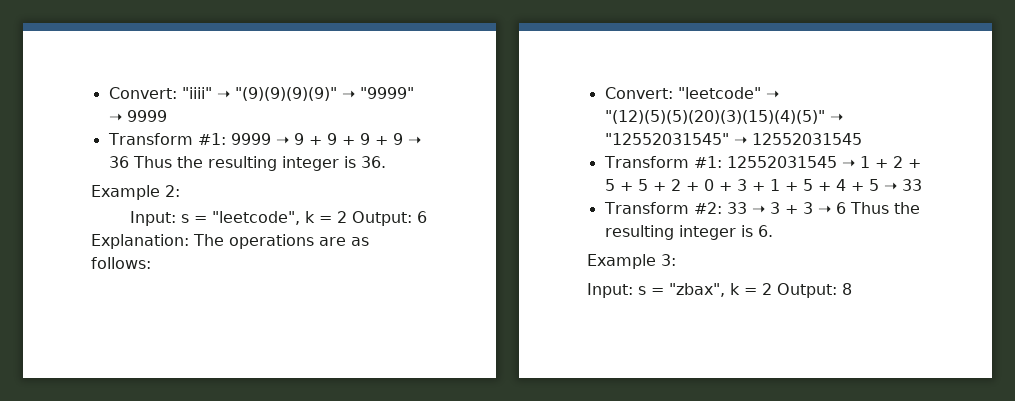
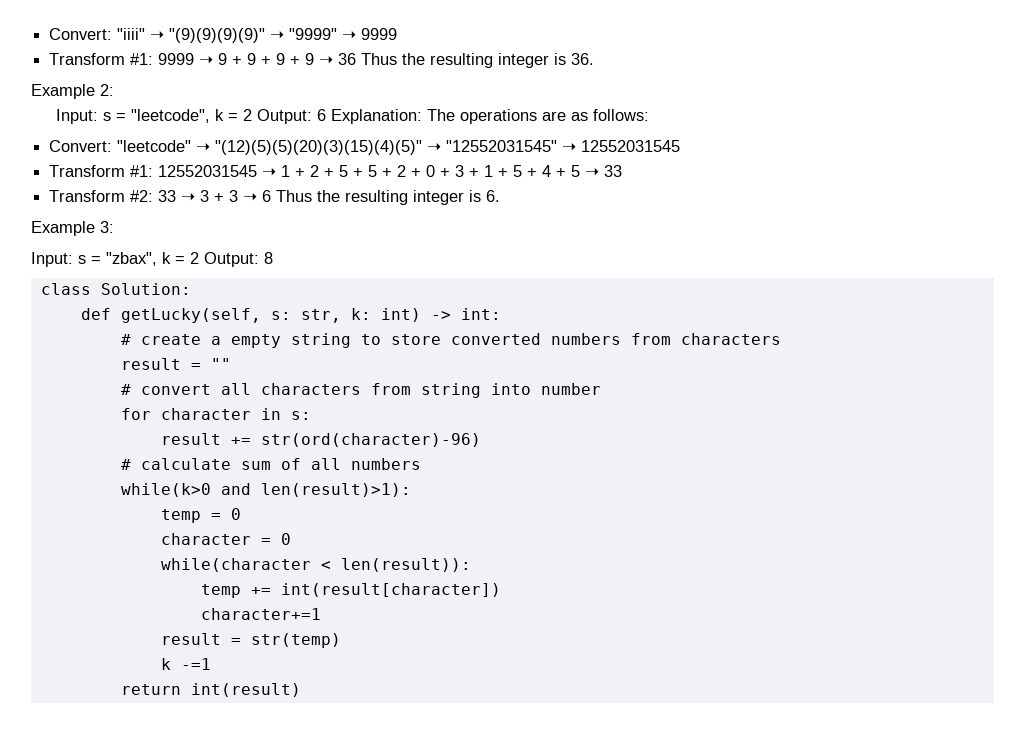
+ class Solution:
+ def getLucky(self, s: str, k: int) -> int:
+ # create a empty string to store converted numbers from characters
+ result = ""
+ # convert all characters from string into number
+ for character in s:
+ result += str(ord(character)-96)
+ # calculate sum of all numbers
+ while(k>0 and len(result)>1):
+ temp = 0
+ character = 0
+ while(character < len(result)):
+ temp += int(result[character])
+ character+=1
+ result = str(temp)
+ k -=1
+ return int(result)

